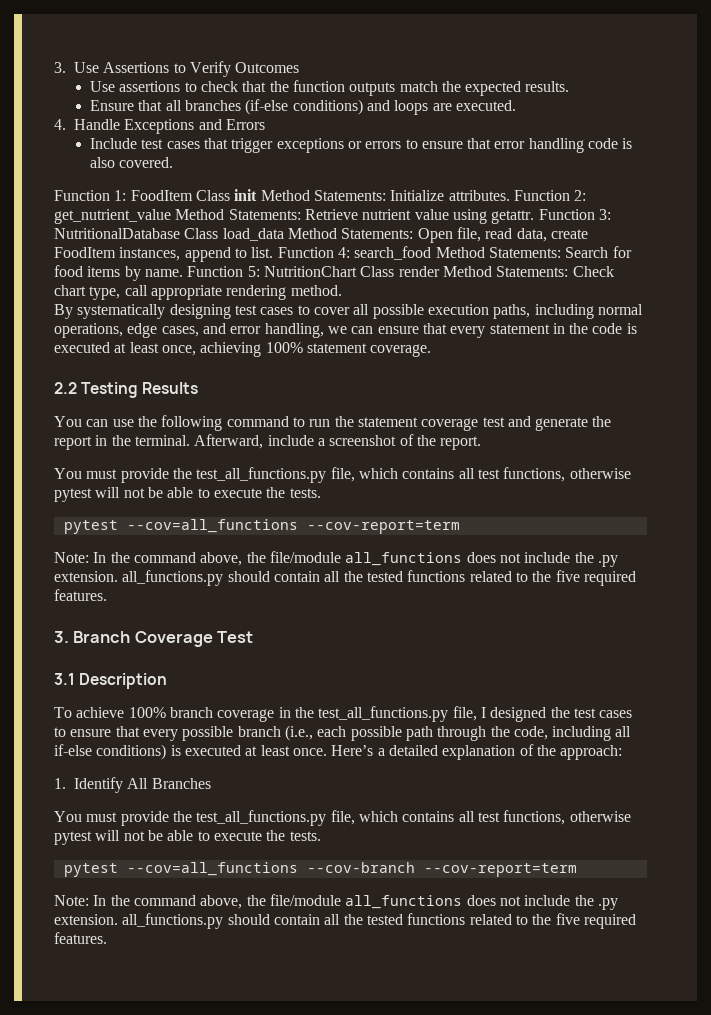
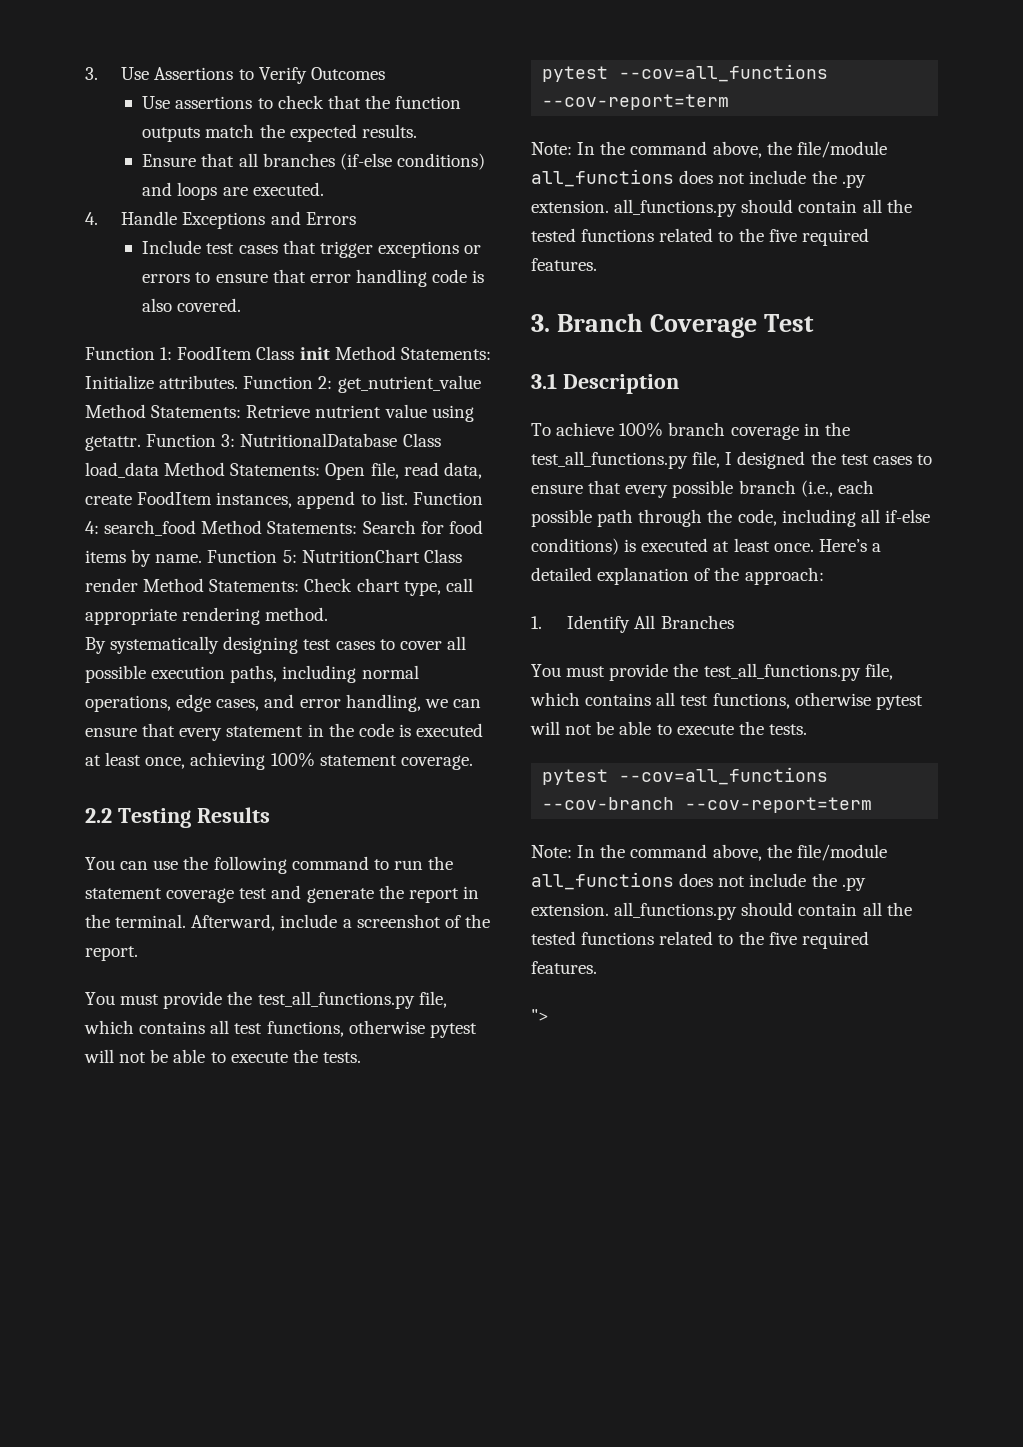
+ ">

